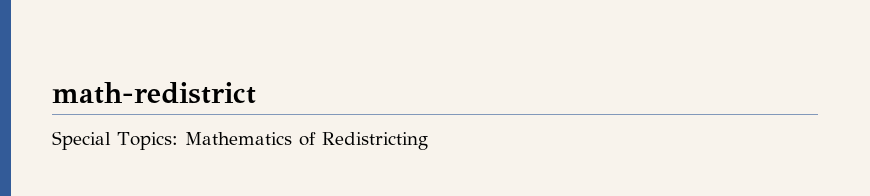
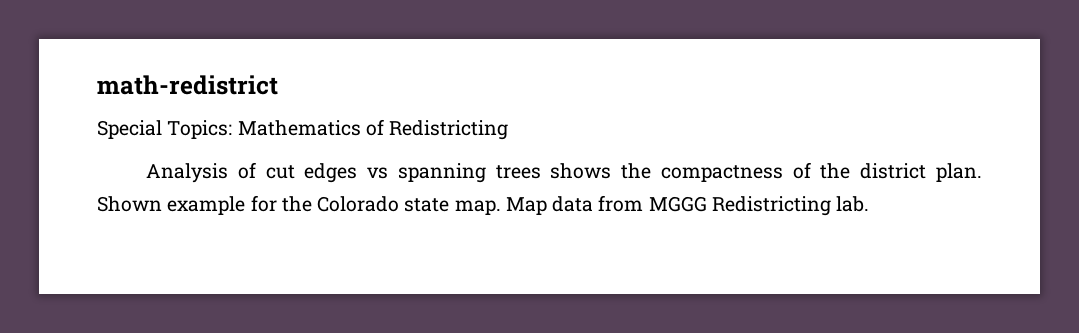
+ Analysis of cut edges vs spanning trees shows the compactness of the district plan. Shown example for the Colorado state map. Map data from MGGG Redistricting lab.

